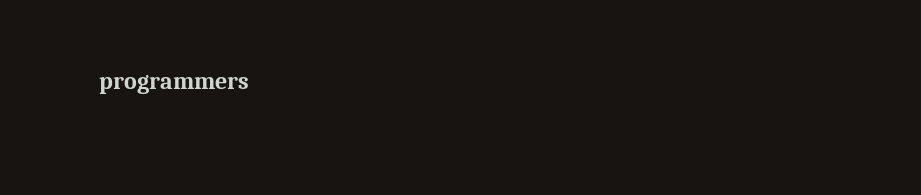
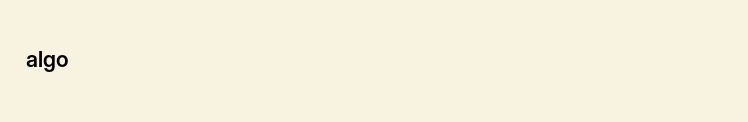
- programmers
+ algo

